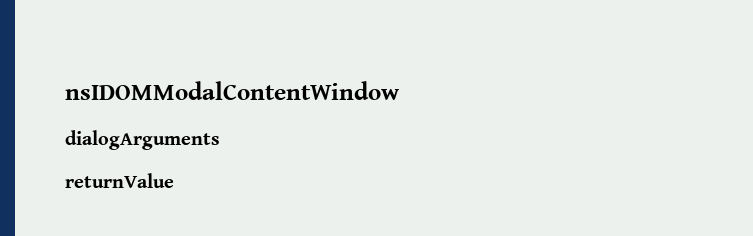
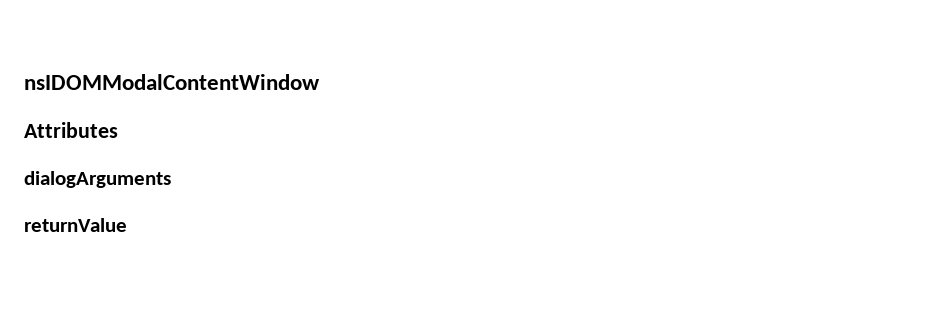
+ Attributes

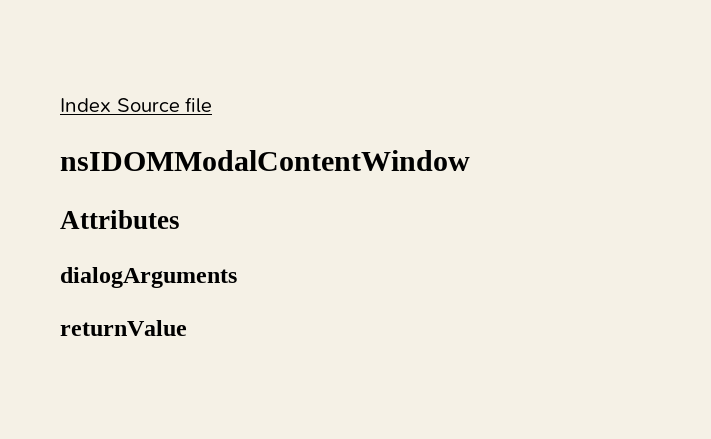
+ Index Source file

